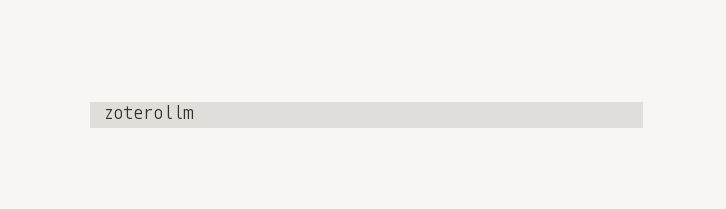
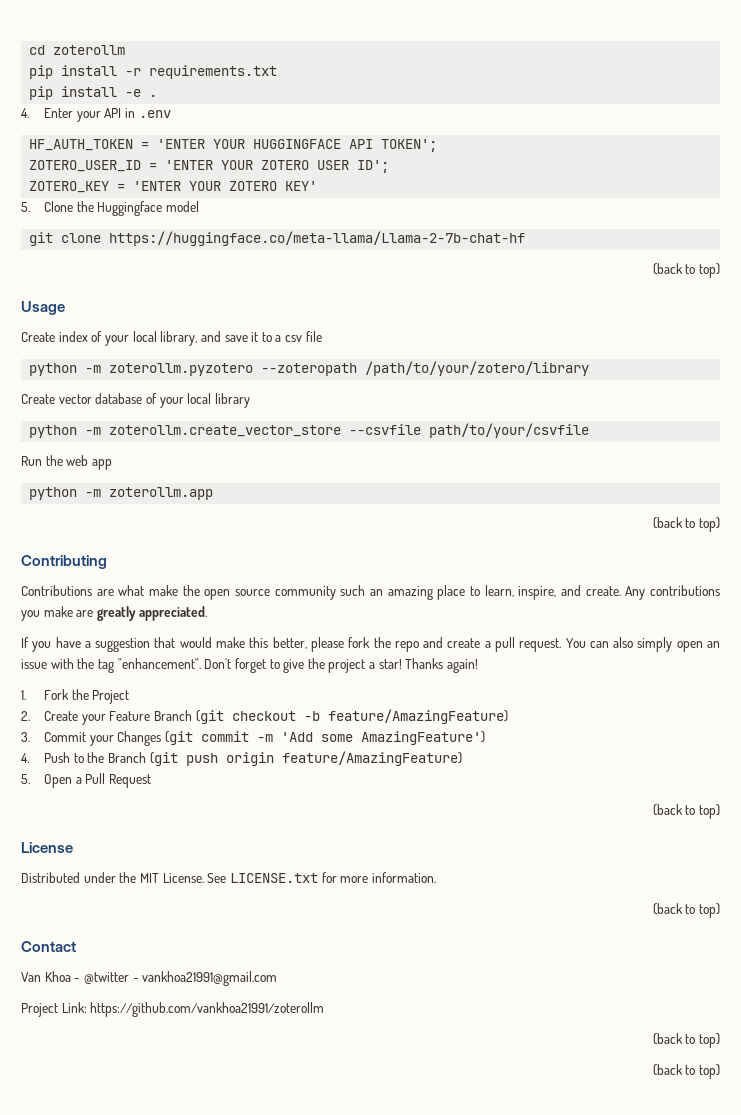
- zoterollm
+ cd zoterollm
+ pip install -r requirements.txt
+ pip install -e .
+ 4. Enter your API in .env
+ HF_AUTH_TOKEN = 'ENTER YOUR HUGGINGFACE API TOKEN';
+ ZOTERO_USER_ID = 'ENTER YOUR ZOTERO USER ID';
+ ZOTERO_KEY = 'ENTER YOUR ZOTERO KEY'
+ 5. Clone the Huggingface model
+ git clone https://huggingface.co/meta-llama/Llama-2-7b-chat-hf
+ (back to top)
+ Usage
+ Create index of your local library, and save it to a csv file
+ python -m zoterollm.pyzotero --zoteropath /path/to/your/zotero/library
+ Create vector database of your local library
+ python -m zoterollm.create_vector_store --csvfile path/to/your/csvfile
+ Run the web app
+ python -m zoterollm.app
+ (back to top)
+ Contributing
+ Contributions are what make the open source community such an amazing place to learn, inspire, and create. Any contributions you make are greatly appreciated.
+ If you have a suggestion that would make this better, please fork the repo and create a pull request. You can also simply open an issue with the tag "enhancement". Don't forget to give the project a star! Thanks again!
+ 1. Fork the Project
+ 2. Create your Feature Branch (git checkout -b feature/AmazingFeature)
+ 3. Commit your Changes (git commit -m 'Add some AmazingFeature')
+ 4. Push to the Branch (git push origin feature/AmazingFeature)
+ 5. Open a Pull Request
+ (back to top)
+ License
+ Distributed under the MIT License. See LICENSE.txt for more information.
+ (back to top)
+ Contact
+ Van Khoa - @twitter - vankhoa21991@gmail.com
+ Project Link: https://github.com/vankhoa21991/zoterollm
+ (back to top)
+ (back to top)

